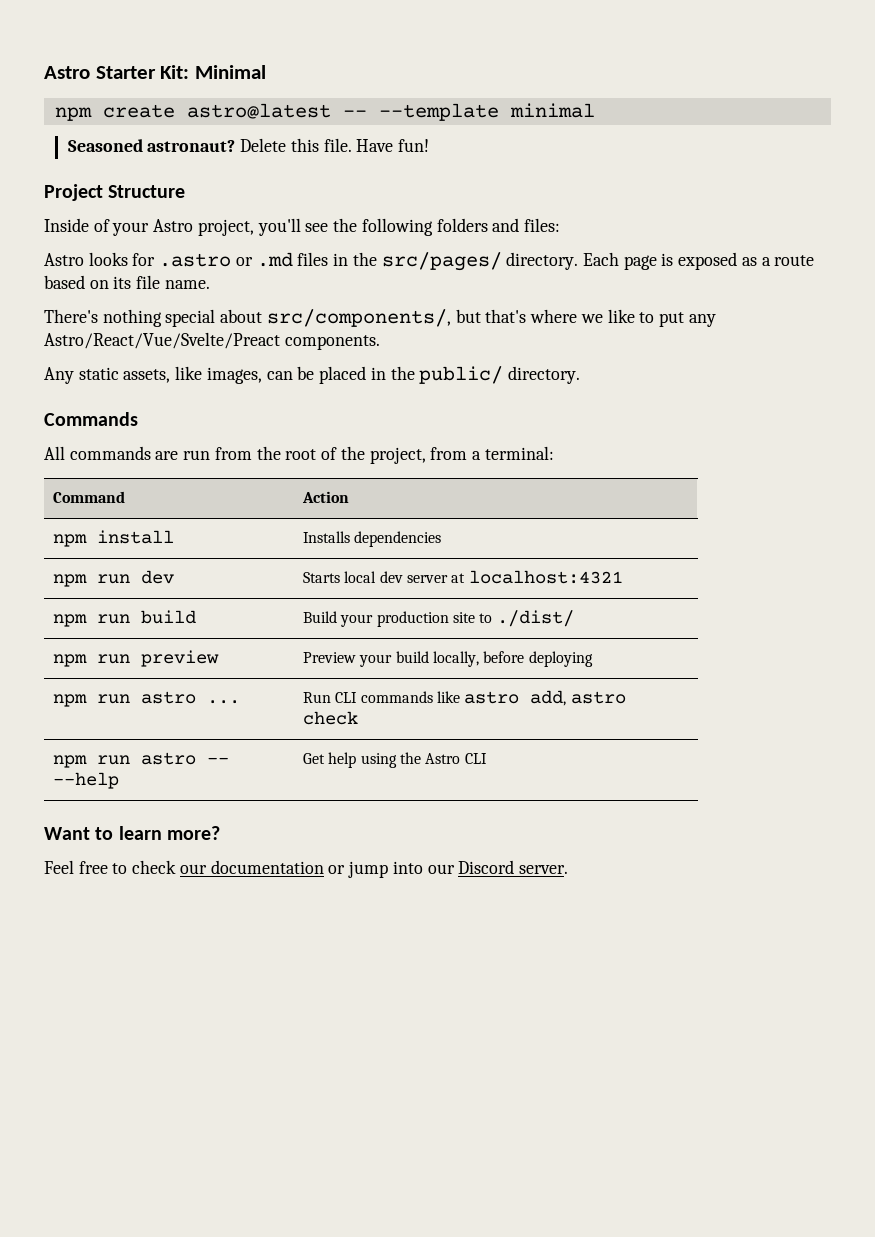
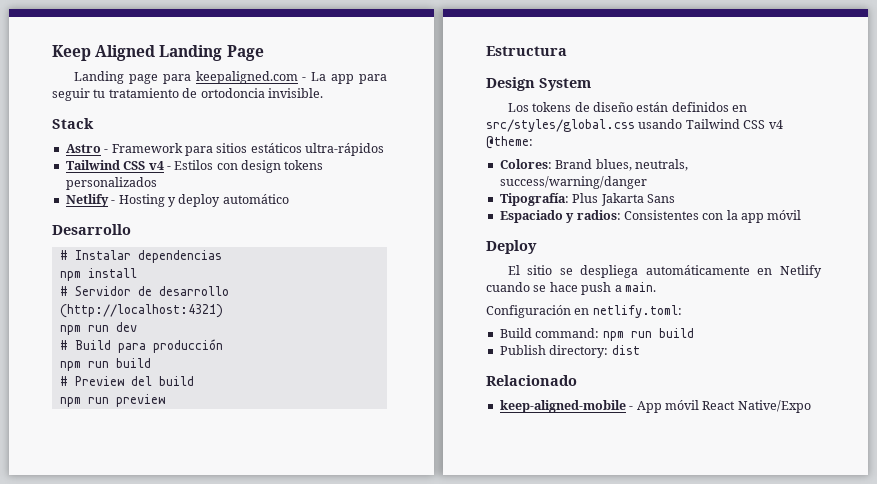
- Astro Starter Kit: Minimal
- npm create astro@latest -- --template minimal
- Seasoned astronaut? Delete this file. Have fun!
- Project Structure
- Inside of your Astro project, you'll see the following folders and files:
- Astro looks for .astro or .md files in the src/pages/ directory. Each page is exposed as a route based on its file name.
- There's nothing special about src/components/, but that's where we like to put any Astro/React/Vue/Svelte/Preact components.
- Any static assets, like images, can be placed in the public/ directory.
- Commands
- All commands are run from the root of the project, from a terminal:
- Command | Action
- npm install | Installs dependencies
- npm run dev | Starts local dev server at localhost:4321
- npm run build | Build your production site to ./dist/
- npm run preview | Preview your build locally, before deploying
- npm run astro ... | Run CLI commands like astro add, astro check
- npm run astro -- --help | Get help using the Astro CLI
- Want to learn more?
- Feel free to check our documentation or jump into our Discord server.
+ Keep Aligned Landing Page
+ Landing page para keepaligned.com - La app para seguir tu tratamiento de ortodoncia invisible.
+ Stack
+ Astro - Framework para sitios estáticos ultra-rápidos
+ Tailwind CSS v4 - Estilos con design tokens personalizados
+ Netlify - Hosting y deploy automático
+ Desarrollo
+ # Instalar dependencias
+ npm install
+ # Servidor de desarrollo (http://localhost:4321)
+ npm run dev
+ # Build para producción
+ npm run build
+ # Preview del build
+ npm run preview
+ Estructura
+ Design System
+ Los tokens de diseño están definidos en src/styles/global.css usando Tailwind CSS v4 @theme:
+ Colores: Brand blues, neutrals, success/warning/danger
+ Tipografía: Plus Jakarta Sans
+ Espaciado y radios: Consistentes con la app móvil
+ Deploy
+ El sitio se despliega automáticamente en Netlify cuando se hace push a main.
+ Configuración en netlify.toml:
+ Build command: npm run build
+ Publish directory: dist
+ Relacionado
+ keep-aligned-mobile - App móvil React Native/Expo

